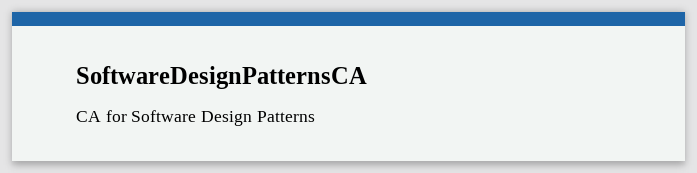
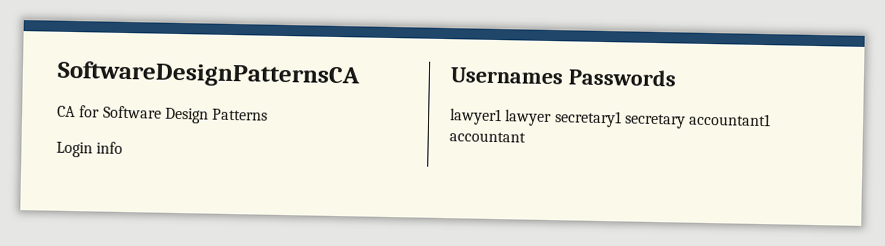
+ Login info
+ Usernames Passwords
+ lawyer1 lawyer secretary1 secretary accountant1 accountant

